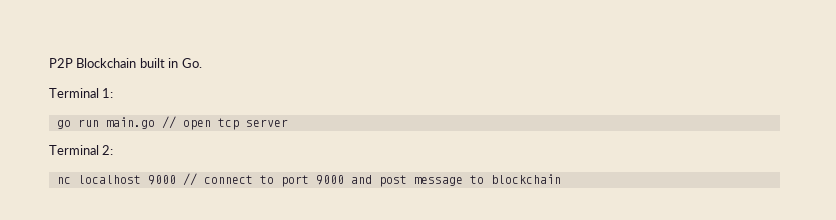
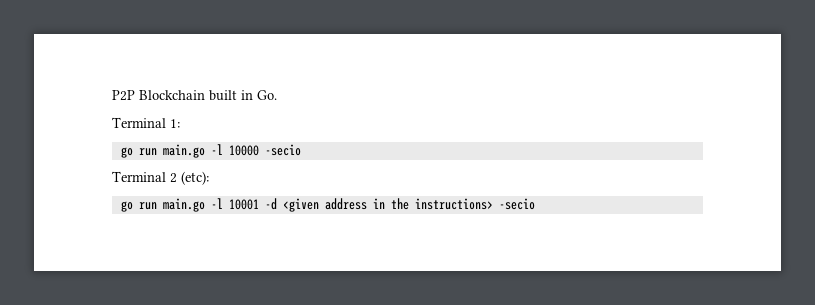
- go run main.go // open tcp server
- Terminal 2:
- nc localhost 9000 // connect to port 9000 and post message to blockchain
+ go run main.go -l 10000 -secio
+ Terminal 2 (etc):
+ go run main.go -l 10001 -d <given address in the instructions> -secio

